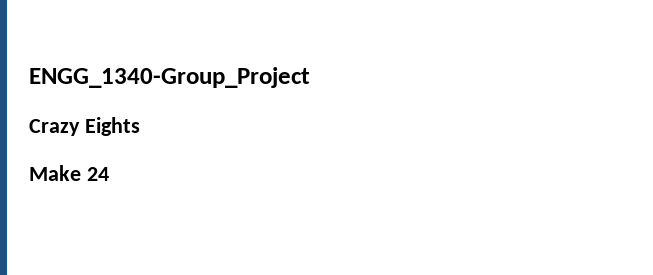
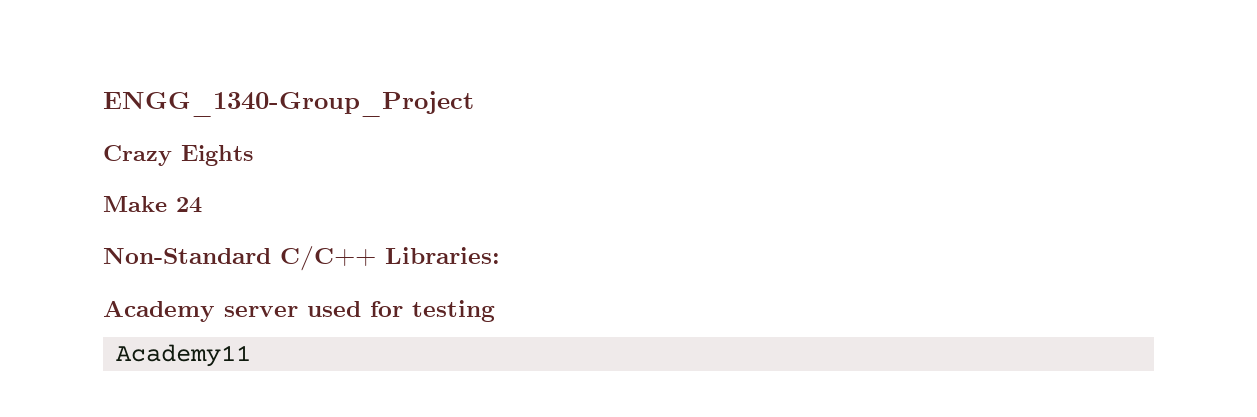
+ Non-Standard C/C++ Libraries:
+ Academy server used for testing
+ Academy11

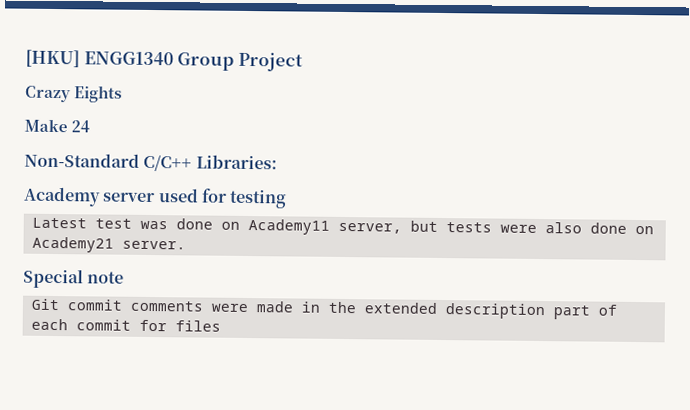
- ENGG_1340-Group_Project
+ [HKU] ENGG1340 Group Project
- Academy11
+ Latest test was done on Academy11 server, but tests were also done on Academy21 server.
+ Special note
+ Git commit comments were made in the extended description part of each commit for files

